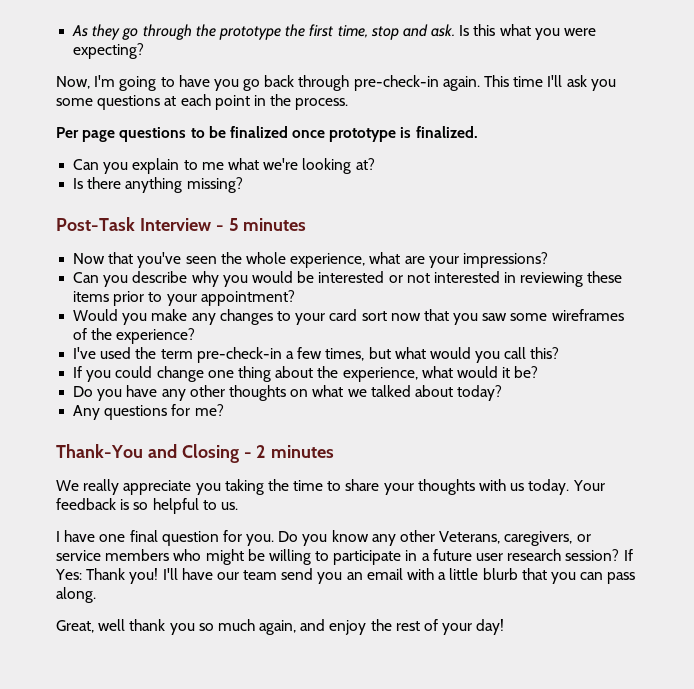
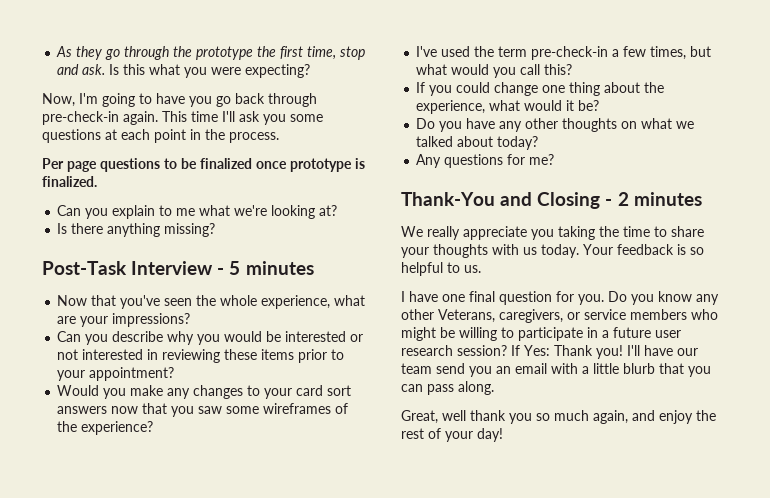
- Would you make any changes to your card sort now that you saw some wireframes of the experience?
+ Would you make any changes to your card sort answers now that you saw some wireframes of the experience?

